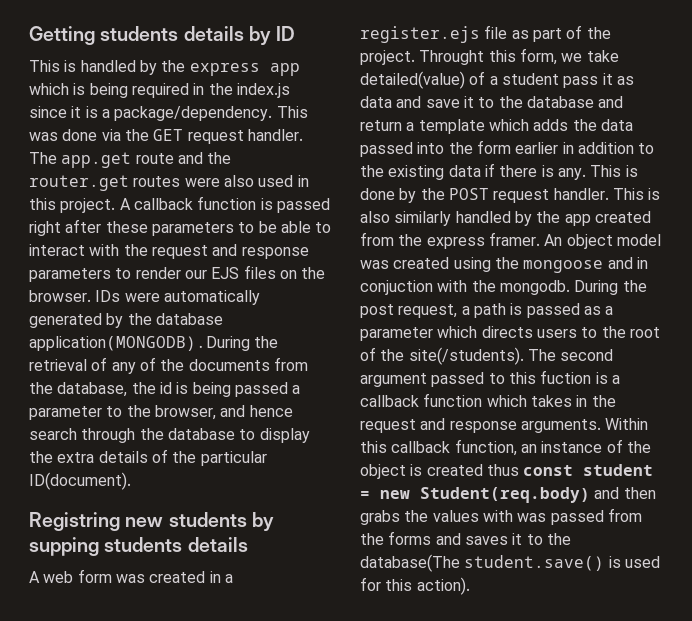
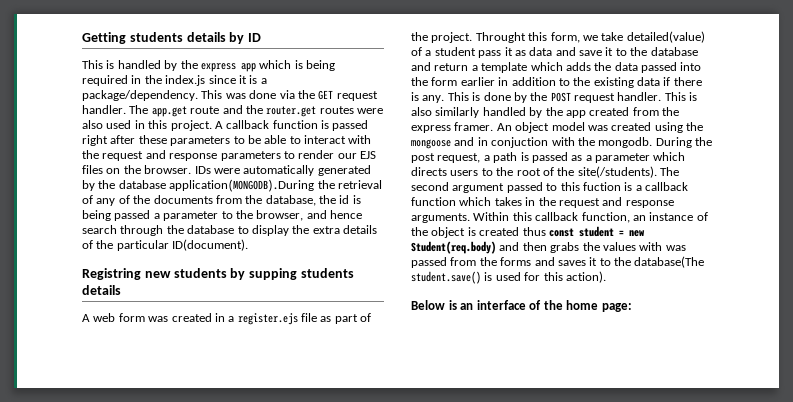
+ Below is an interface of the home page:

